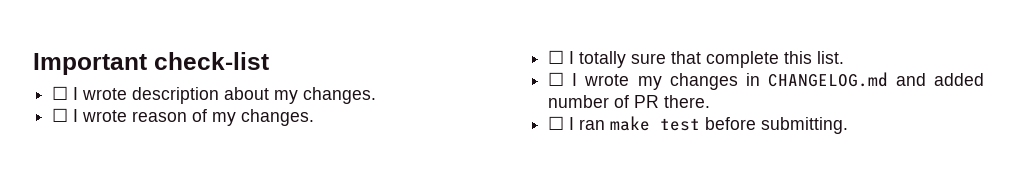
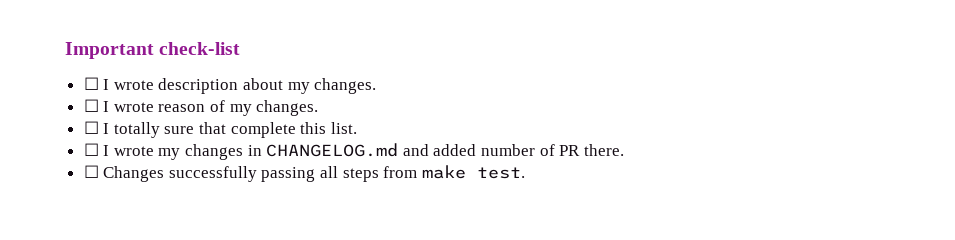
- ☐ I ran make test before submitting.
+ ☐ Changes successfully passing all steps from make test.

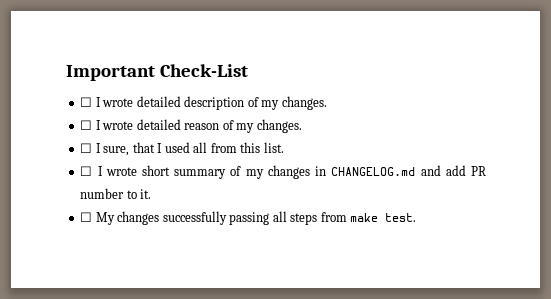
- Important check-list
- ☐ I wrote description about my changes.
+ Important Check-List
+ ☐ I wrote detailed description of my changes.
- ☐ I wrote reason of my changes.
+ ☐ I wrote detailed reason of my changes.
- ☐ I totally sure that complete this list.
+ ☐ I sure, that I used all from this list.
- ☐ I wrote my changes in CHANGELOG.md and added number of PR there.
- ☐ Changes successfully passing all steps from make test.
+ ☐ I wrote short summary of my changes in CHANGELOG.md and add PR number to it.
+ ☐ My changes successfully passing all steps from make test.

